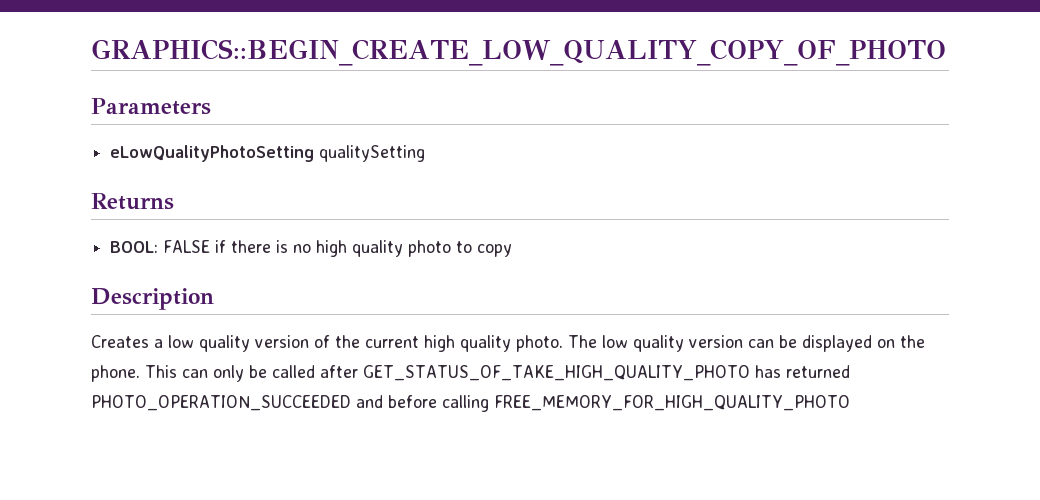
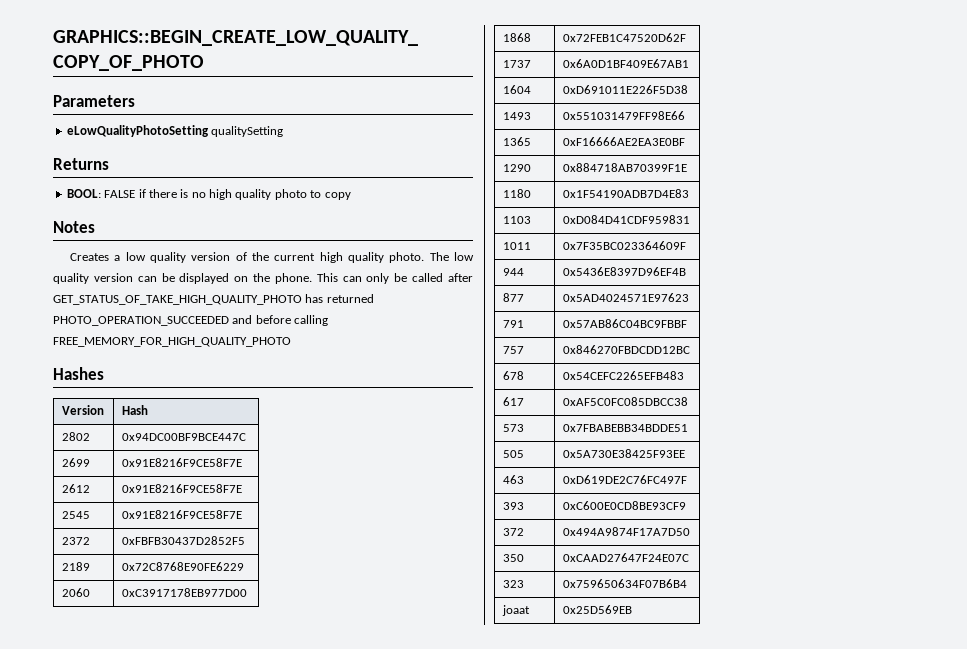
- Description
+ Notes
+ Hashes
+ Version | Hash
+ 2802 | 0x94DC00BF9BCE447C
+ 2699 | 0x91E8216F9CE58F7E
+ 2612 | 0x91E8216F9CE58F7E
+ 2545 | 0x91E8216F9CE58F7E
+ 2372 | 0xFBFB30437D2852F5
+ 2189 | 0x72C8768E90FE6229
+ 2060 | 0xC3917178EB977D00
+ 1868 | 0x72FEB1C47520D62F
+ 1737 | 0x6A0D1BF409E67AB1
+ 1604 | 0xD691011E226F5D38
+ 1493 | 0x551031479FF98E66
+ 1365 | 0xF16666AE2EA3E0BF
+ 1290 | 0x884718AB70399F1E
+ 1180 | 0x1F54190ADB7D4E83
+ 1103 | 0xD084D41CDF959831
+ 1011 | 0x7F35BC023364609F
+ 944 | 0x5436E8397D96EF4B
+ 877 | 0x5AD4024571E97623
+ 791 | 0x57AB86C04BC9FBBF
+ 757 | 0x846270FBDCDD12BC
+ 678 | 0x54CEFC2265EFB483
+ 617 | 0xAF5C0FC085DBCC38
+ 573 | 0x7FBABEBB34BDDE51
+ 505 | 0x5A730E38425F93EE
+ 463 | 0xD619DE2C76FC497F
+ 393 | 0xC600E0CD8BE93CF9
+ 372 | 0x494A9874F17A7D50
+ 350 | 0xCAAD27647F24E07C
+ 323 | 0x759650634F07B6B4
+ joaat | 0x25D569EB

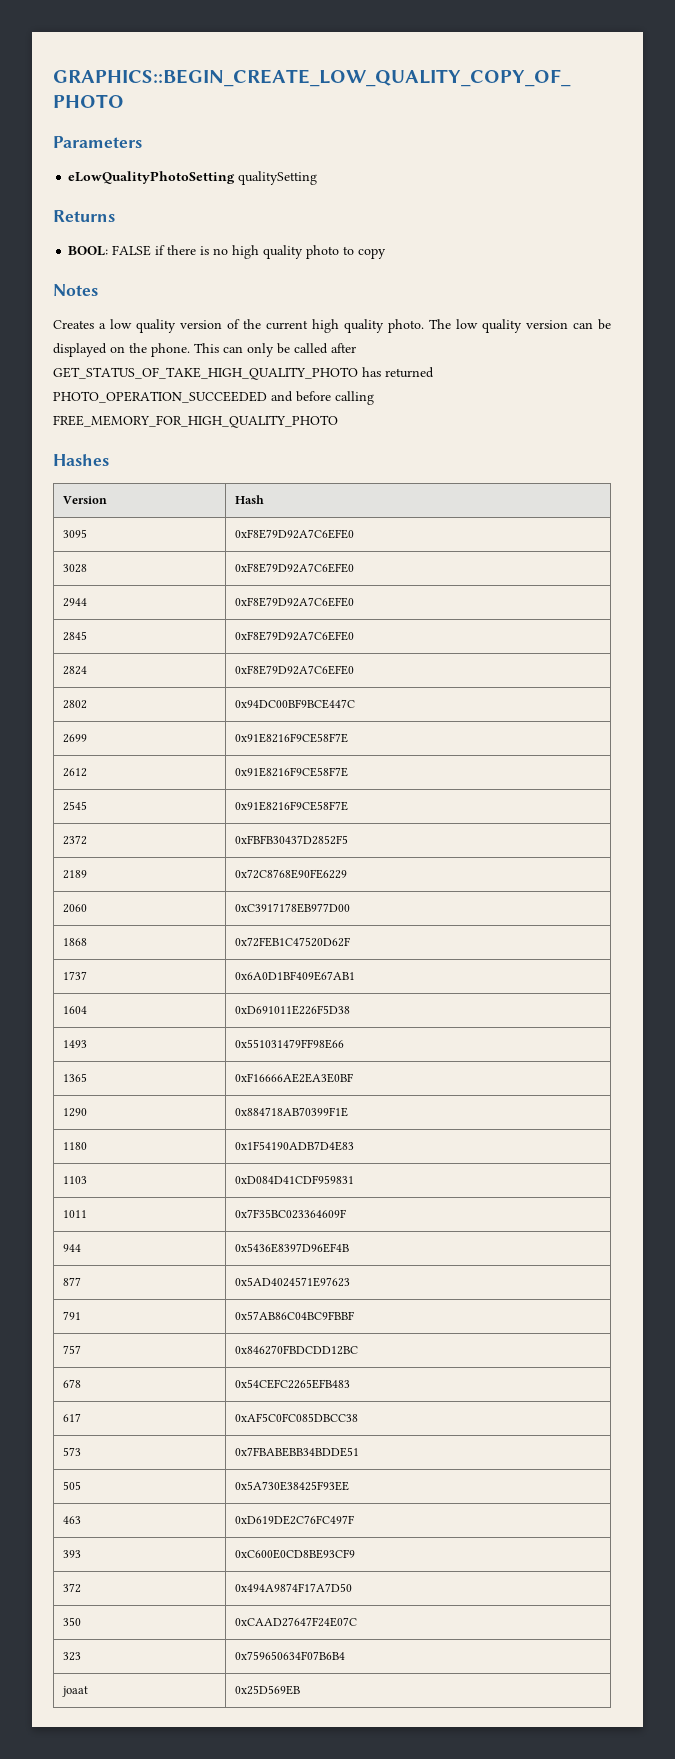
+ 3095 | 0xF8E79D92A7C6EFE0
+ 3028 | 0xF8E79D92A7C6EFE0
+ 2944 | 0xF8E79D92A7C6EFE0
+ 2845 | 0xF8E79D92A7C6EFE0
+ 2824 | 0xF8E79D92A7C6EFE0

